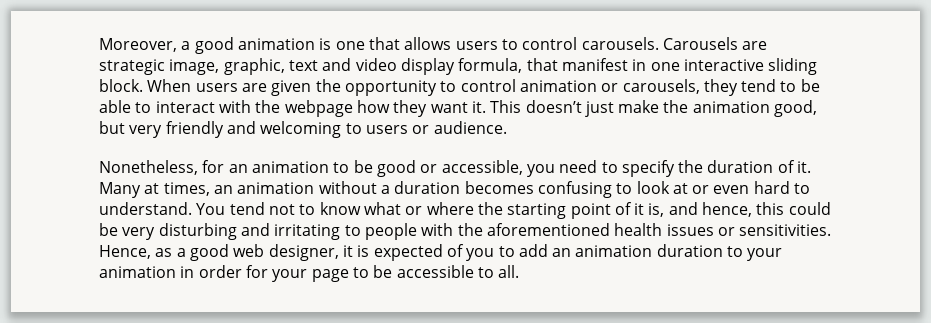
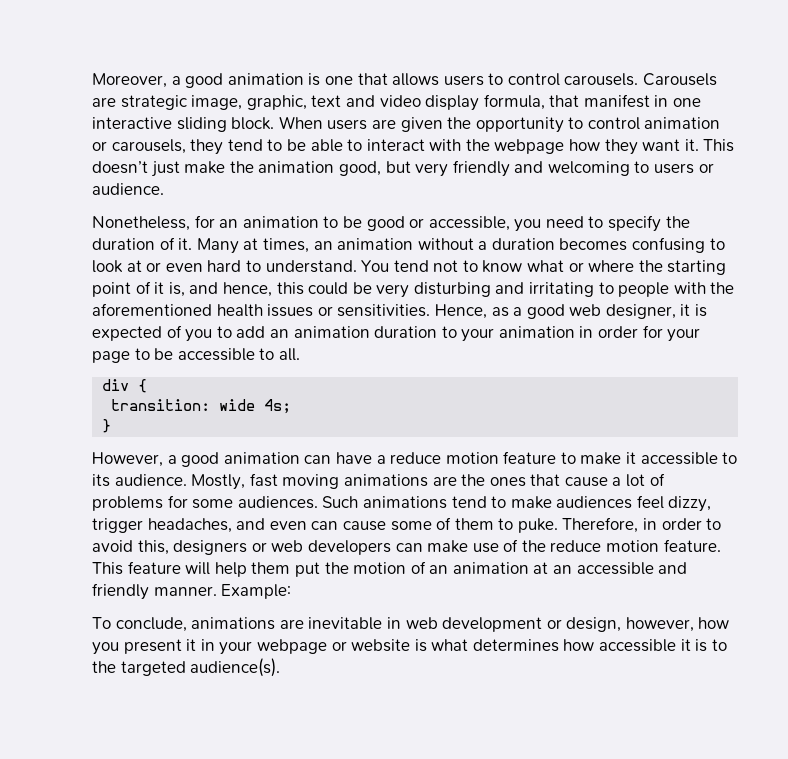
+ div {
+ transition: wide 4s;
+ }
+ However, a good animation can have a reduce motion feature to make it accessible to its audience. Mostly, fast moving animations are the ones that cause a lot of problems for some audiences. Such animations tend to make audiences feel dizzy, trigger headaches, and even can cause some of them to puke. Therefore, in order to avoid this, designers or web developers can make use of the reduce motion feature. This feature will help them put the motion of an animation at an accessible and friendly manner. Example:
+ To conclude, animations are inevitable in web development or design, however, how you present it in your webpage or website is what determines how accessible it is to the targeted audience(s).

